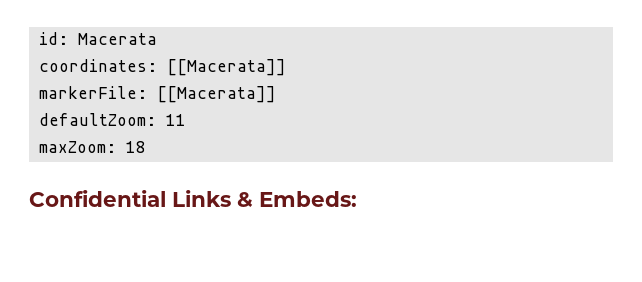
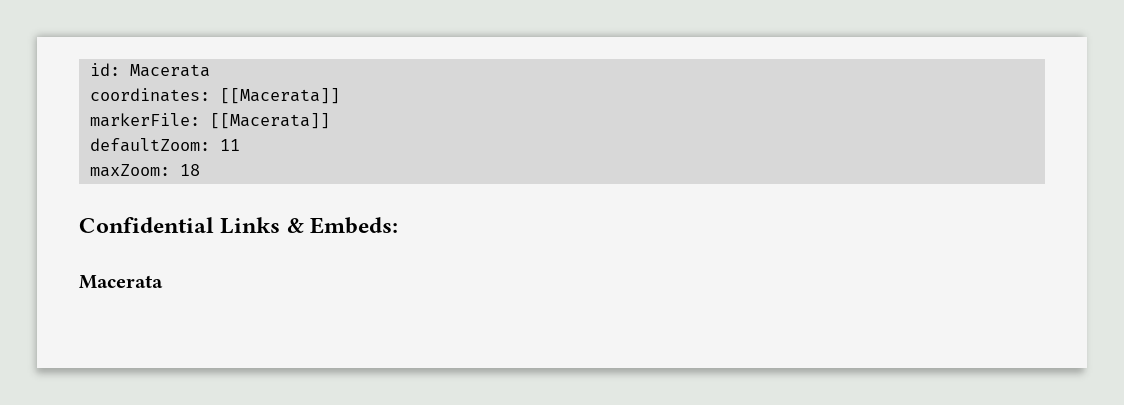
  Confidential Links & Embeds:
+ Macerata

